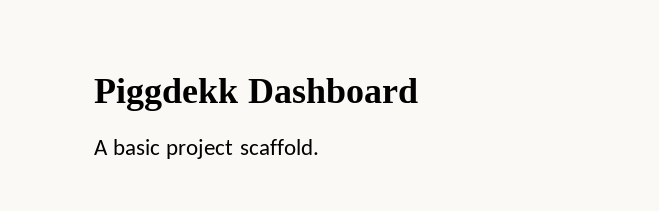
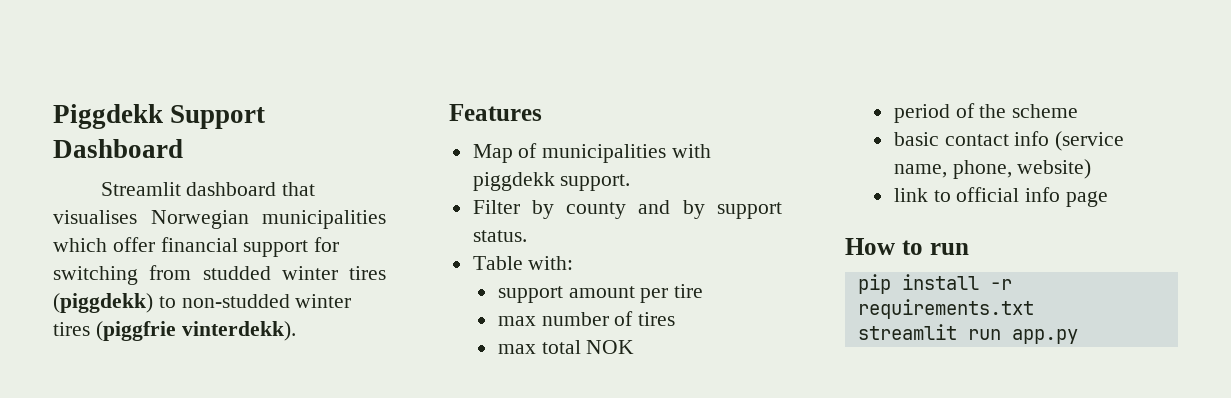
- Piggdekk Dashboard
+ Piggdekk Support Dashboard
- A basic project scaffold.
+ Streamlit dashboard that visualises Norwegian municipalities which offer financial support for switching from studded winter tires (piggdekk) to non-studded winter tires (piggfrie vinterdekk).
+ Features
+ Map of municipalities with piggdekk support.
+ Filter by county and by support status.
+ Table with:
+ support amount per tire
+ max number of tires
+ max total NOK
+ period of the scheme
+ basic contact info (service name, phone, website)
+ link to official info page
+ How to run
+ pip install -r requirements.txt
+ streamlit run app.py

